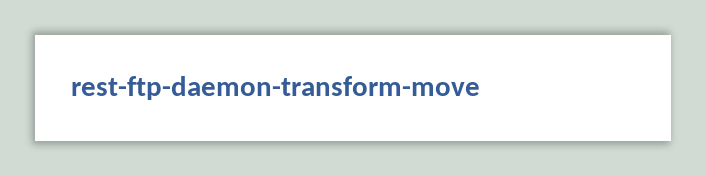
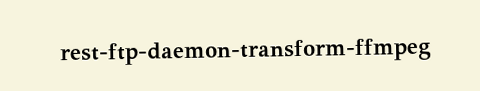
- rest-ftp-daemon-transform-move
+ rest-ftp-daemon-transform-ffmpeg

